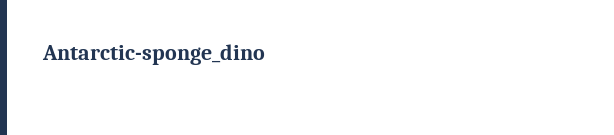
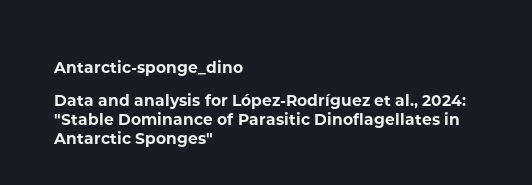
+ Data and analysis for López-Rodríguez et al., 2024: "Stable Dominance of Parasitic Dinoflagellates in Antarctic Sponges"

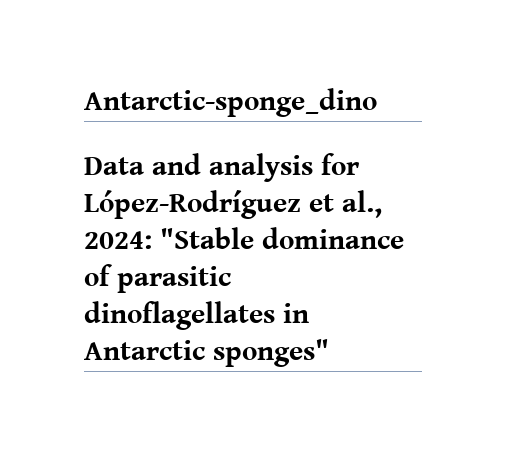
- Data and analysis for López-Rodríguez et al., 2024: "Stable Dominance of Parasitic Dinoflagellates in Antarctic Sponges"
+ Data and analysis for López-Rodríguez et al., 2024: "Stable dominance of parasitic dinoflagellates in Antarctic sponges"

